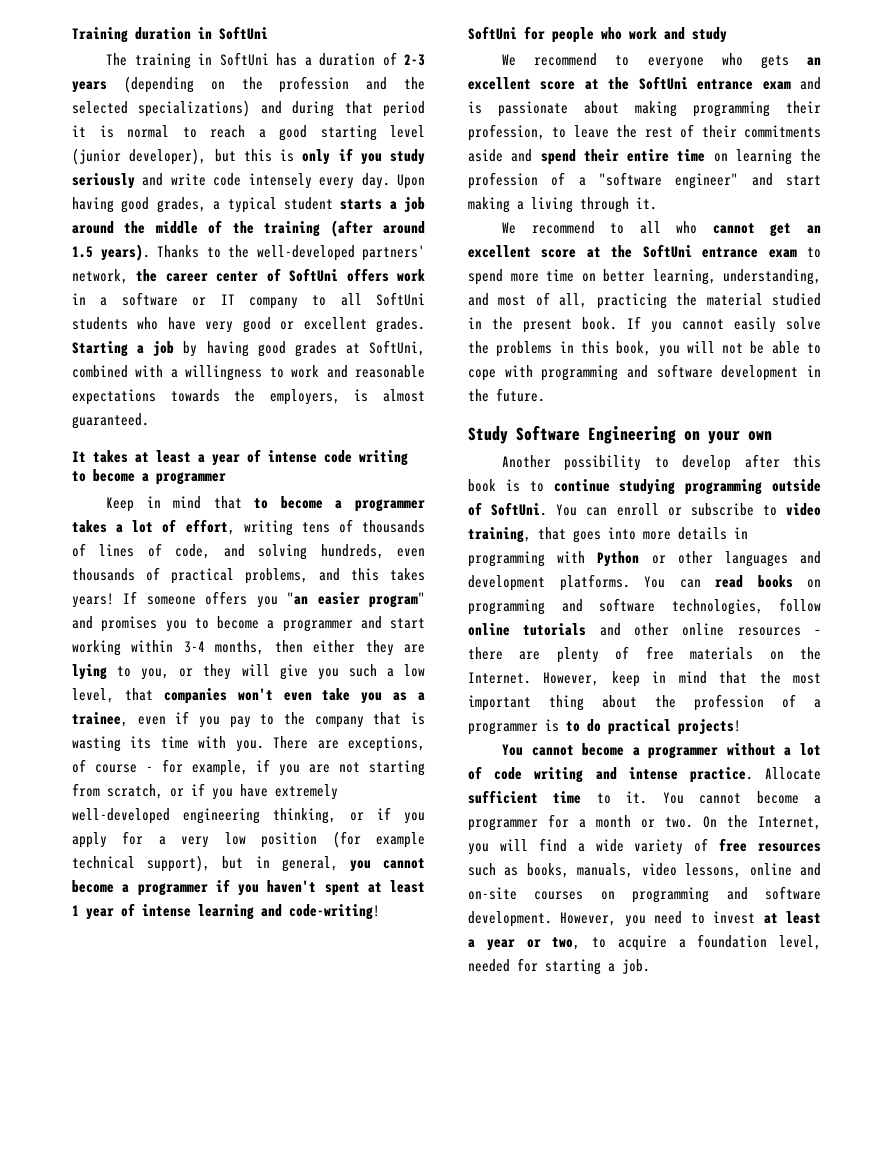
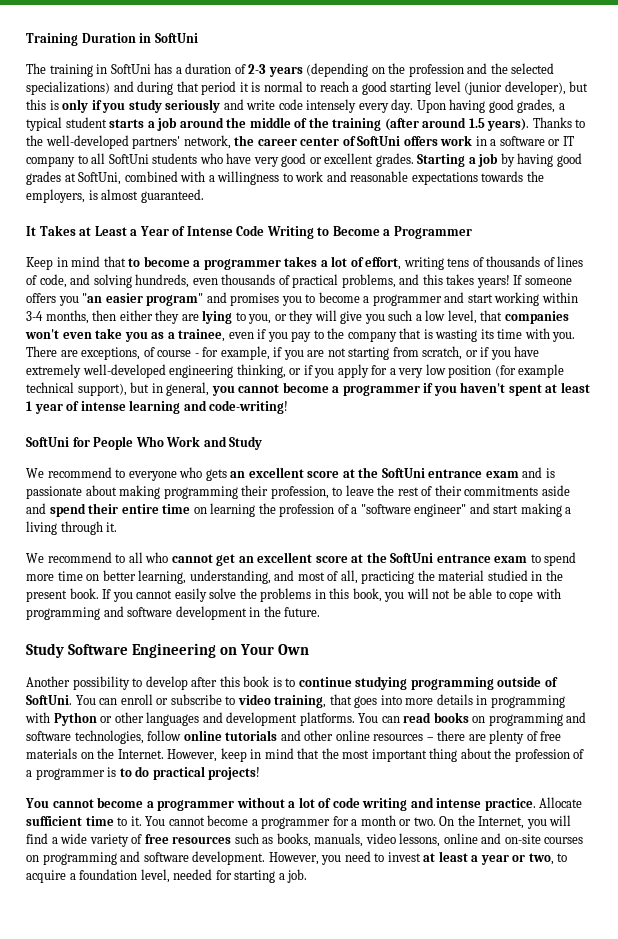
- Training duration in SoftUni
+ Training Duration in SoftUni
- It takes at least a year of intense code writing to become a programmer
+ It Takes at Least a Year of Intense Code Writing to Become a Programmer
- SoftUni for people who work and study
+ SoftUni for People Who Work and Study
- Study Software Engineering on your own
+ Study Software Engineering on Your Own

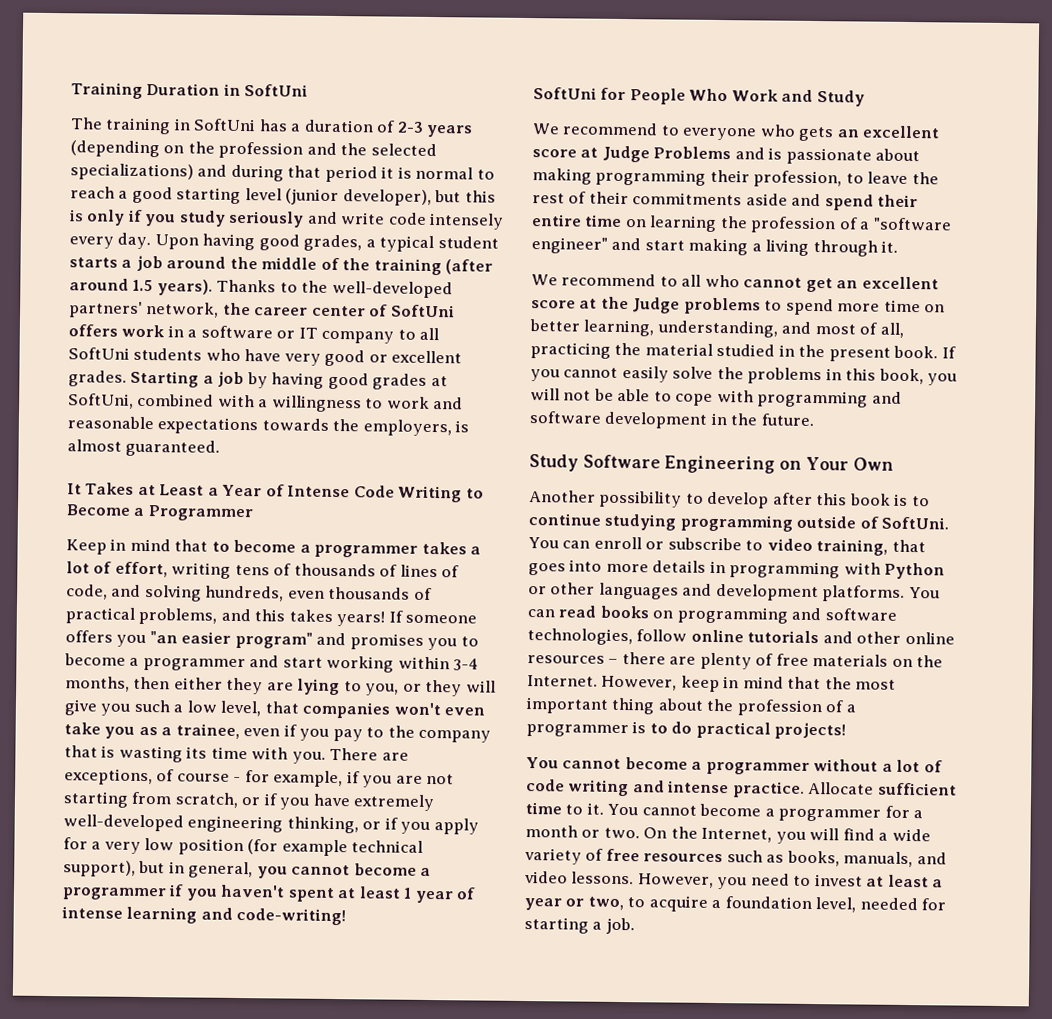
- We recommend to everyone who gets an excellent score at the SoftUni entrance exam and is passionate about making programming their profession, to leave the rest of their commitments aside and spend their entire time on learning the profession of a "software engineer" and start making a living through it.
+ We recommend to everyone who gets an excellent score at Judge Problems and is passionate about making programming their profession, to leave the rest of their commitments aside and spend their entire time on learning the profession of a "software engineer" and start making a living through it.
- We recommend to all who cannot get an excellent score at the SoftUni entrance exam to spend more time on better learning, understanding, and most of all, practicing the material studied in the present book.
+ We recommend to all who cannot get an excellent score at the Judge problems to spend more time on better learning, understanding, and most of all, practicing the material studied in the present book.
- On the Internet, you will find a wide variety of free resources such as books, manuals, video lessons, online and on-site courses on programming and software development.
+ On the Internet, you will find a wide variety of free resources such as books, manuals, and video lessons.

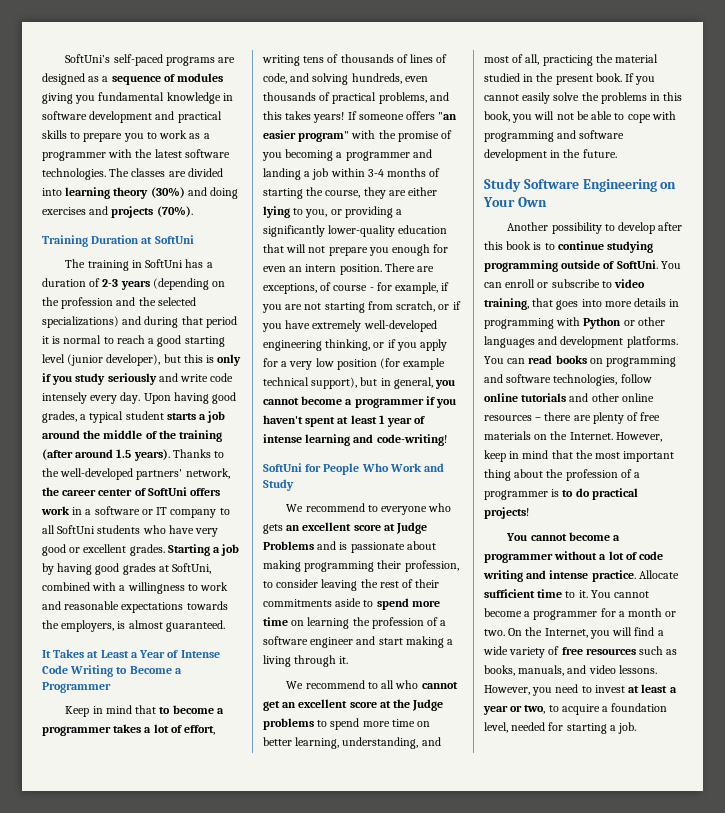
+ SoftUni’s self-paced programs are designed as a sequence of modules giving you fundamental knowledge in software development and practical skills to prepare you to work as a programmer with the latest software technologies. The classes are divided into learning theory (30%) and doing exercises and projects (70%).
- Training Duration in SoftUni
+ Training Duration at SoftUni
- If someone offers you "an easier program" and promises you to become a programmer and start working within 3-4 months, then either they are lying to you, or they will give you such a low level, that companies won't even take you as a trainee, even if you pay to the company that is wasting its time with you.
+ If someone offers "an easier program" with the promise of you becoming a programmer and landing a job within 3-4 months of starting the course, they are either lying to you, or providing a significantly lower-quality education that will not prepare you enough for even an intern position.
- We recommend to everyone who gets an excellent score at Judge Problems and is passionate about making programming their profession, to leave the rest of their commitments aside and spend their entire time on learning the profession of a "software engineer" and start making a living through it.
+ We recommend to everyone who gets an excellent score at Judge Problems and is passionate about making programming their profession, to consider leaving the rest of their commitments aside to spend more time on learning the profession of a software engineer and start making a living through it.

